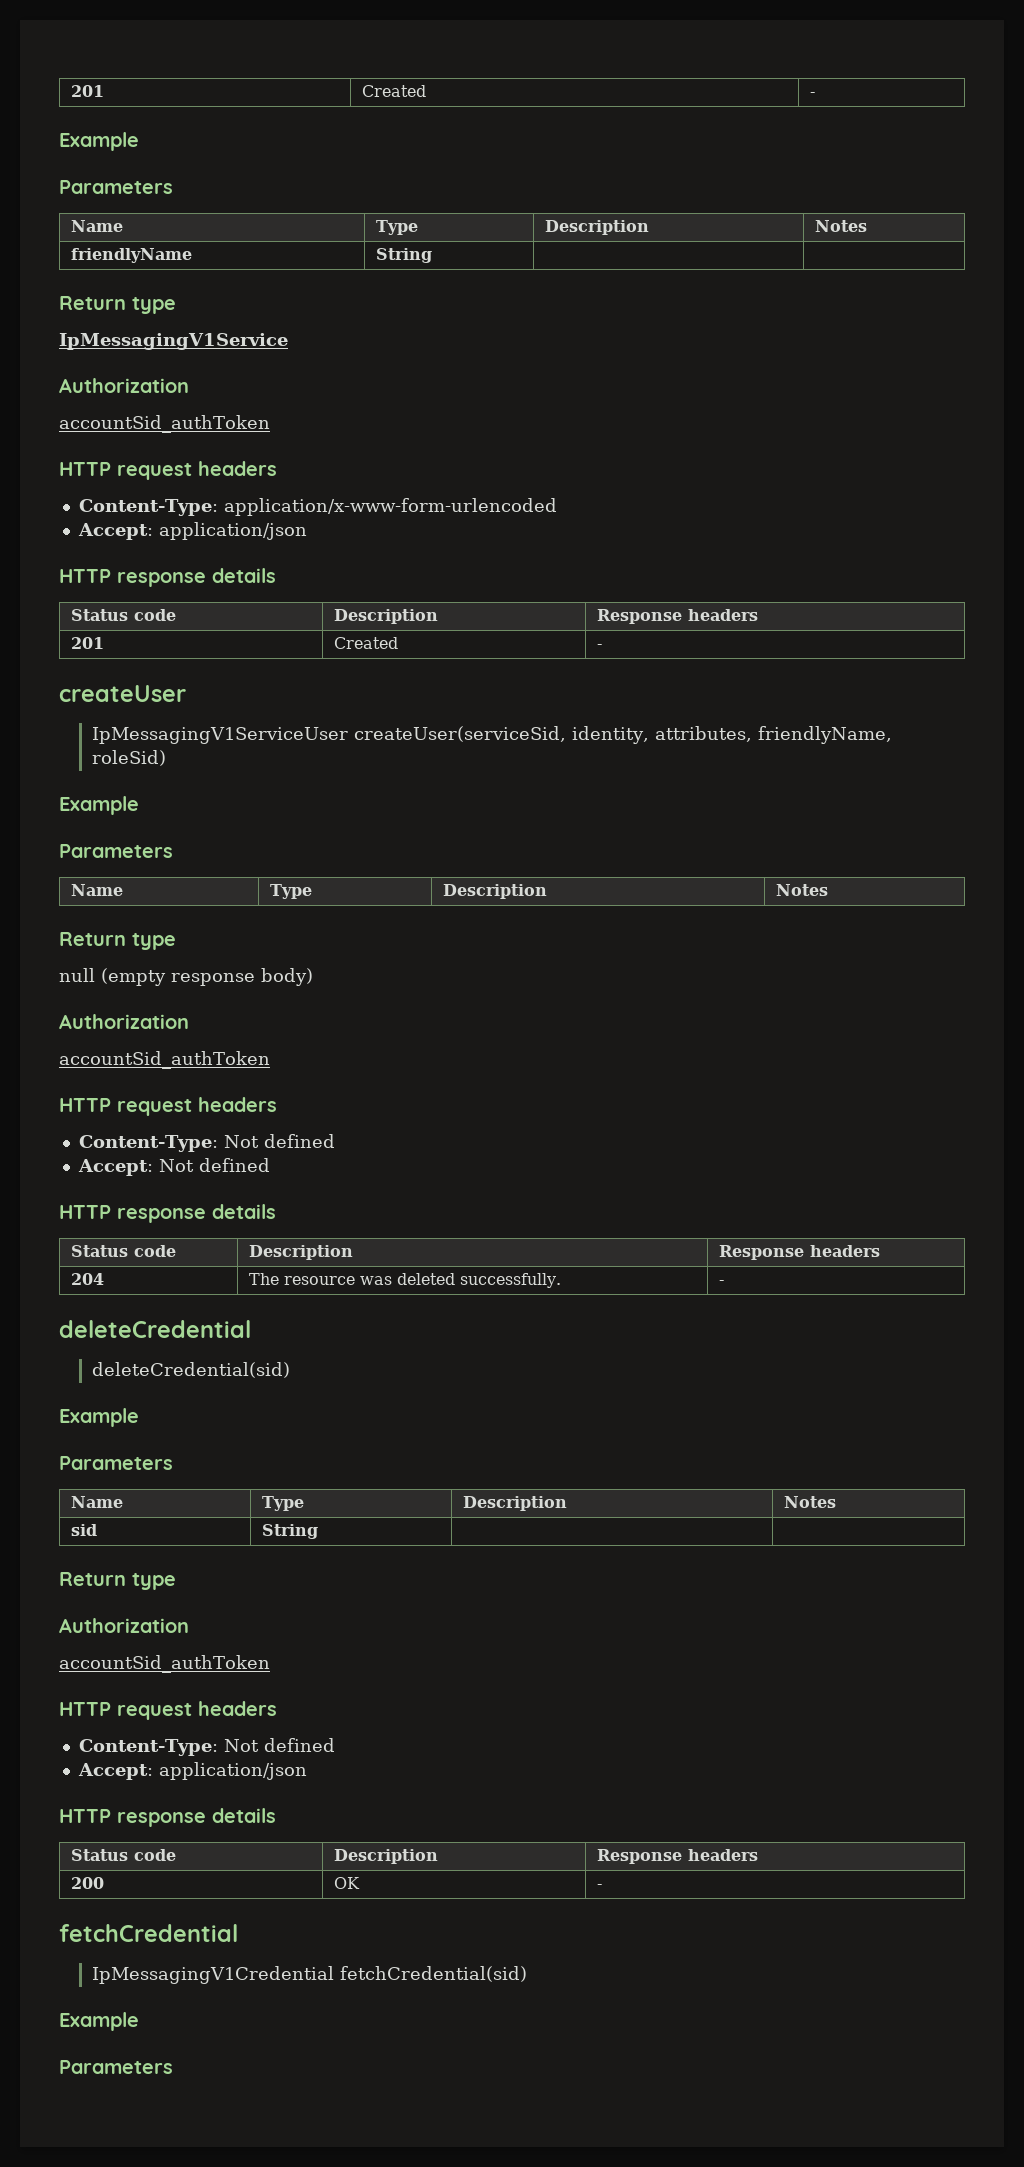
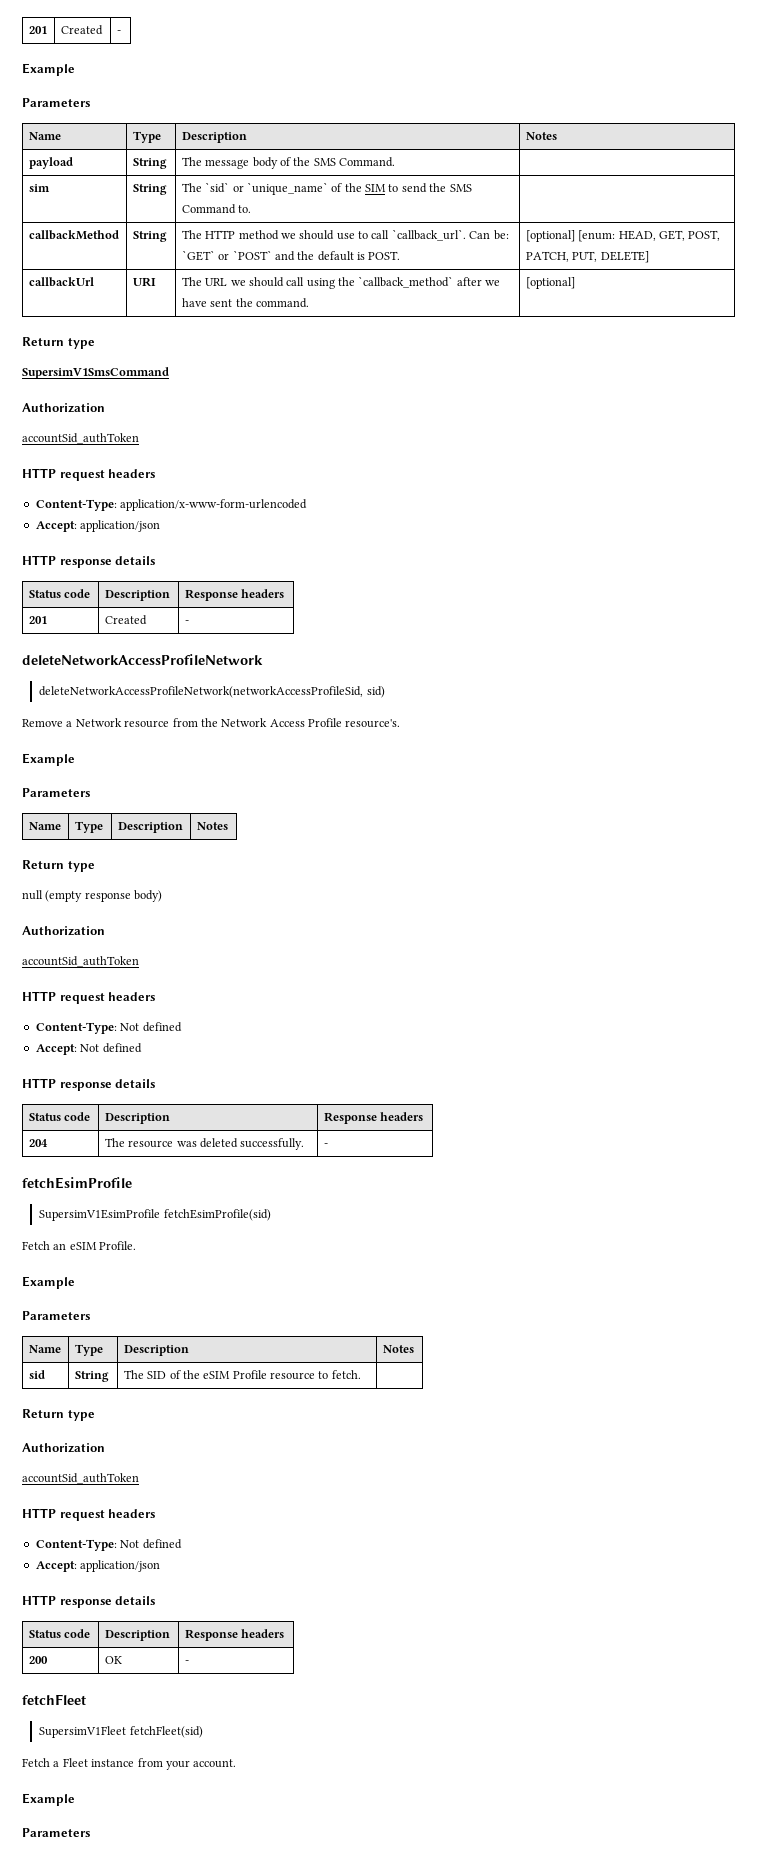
- friendlyName | String | |
+ payload | String | The message body of the SMS Command. |
+ sim | String | The `sid` or `unique_name` of the SIM to send the SMS Command to. |
+ callbackMethod | String | The HTTP method we should use to call `callback_url`. Can be: `GET` or `POST` and the default is POST. | [optional] [enum: HEAD, GET, POST, PATCH, PUT, DELETE]
+ callbackUrl | URI | The URL we should call using the `callback_method` after we have sent the command. | [optional]
  Return type
- IpMessagingV1Service
+ SupersimV1SmsCommand
- createUser
- IpMessagingV1ServiceUser createUser(serviceSid, identity, attributes, friendlyName, roleSid)
+ deleteNetworkAccessProfileNetwork
+ deleteNetworkAccessProfileNetwork(networkAccessProfileSid, sid)
+ Remove a Network resource from the Network Access Profile resource's.
- deleteCredential
- deleteCredential(sid)
+ fetchEsimProfile
+ SupersimV1EsimProfile fetchEsimProfile(sid)
+ Fetch an eSIM Profile.
- sid | String | |
+ sid | String | The SID of the eSIM Profile resource to fetch. |
- fetchCredential
- IpMessagingV1Credential fetchCredential(sid)
+ fetchFleet
+ SupersimV1Fleet fetchFleet(sid)
+ Fetch a Fleet instance from your account.

